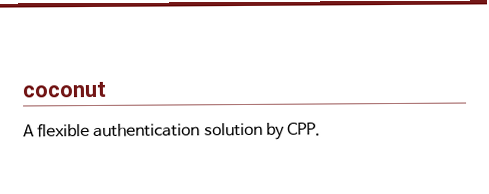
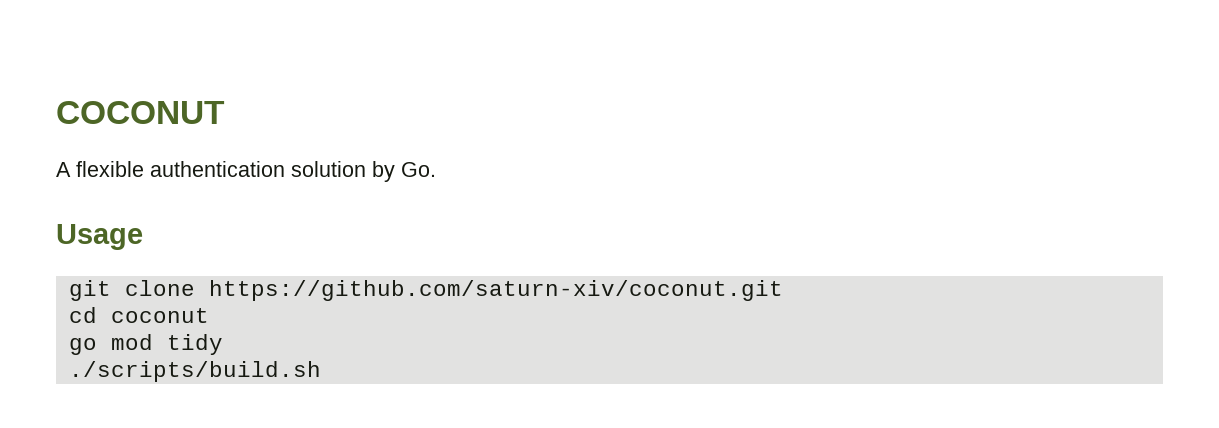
- coconut
+ COCONUT
- A flexible authentication solution by CPP.
+ A flexible authentication solution by Go.
+ Usage
+ git clone https://github.com/saturn-xiv/coconut.git
+ cd coconut
+ go mod tidy
+ ./scripts/build.sh

